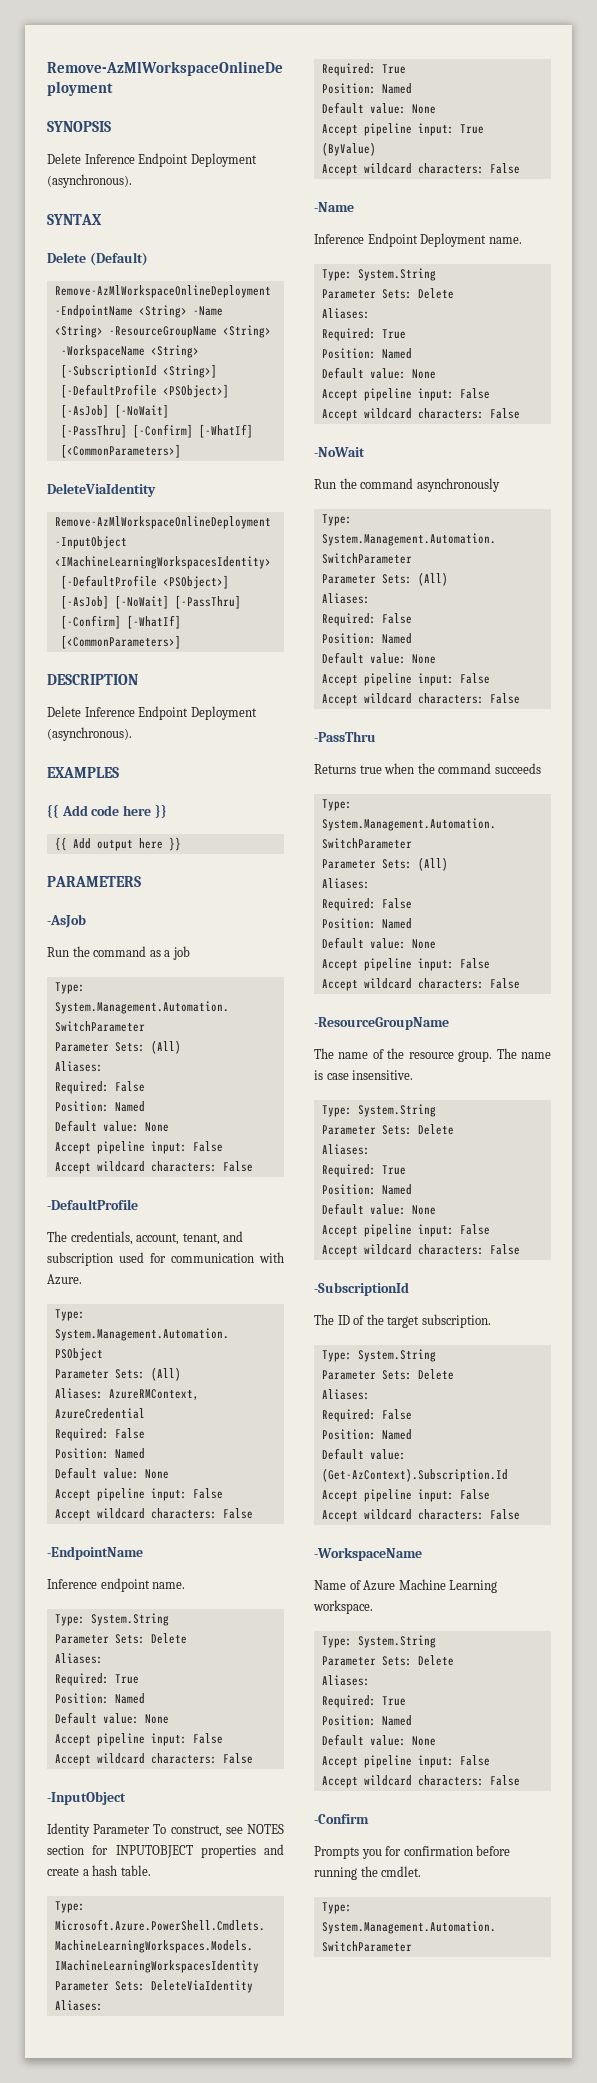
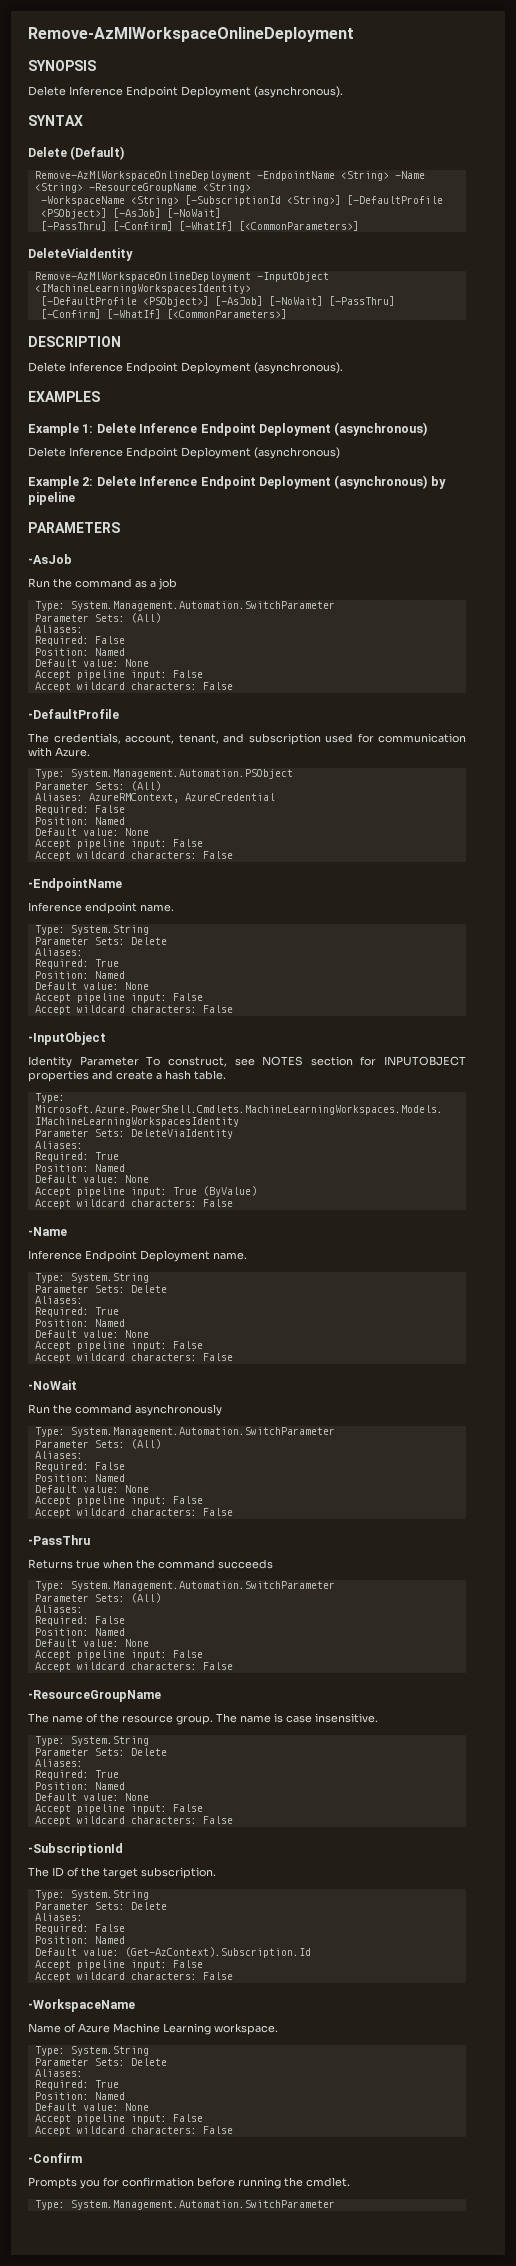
- {{ Add code here }}
- {{ Add output here }}
+ Example 1: Delete Inference Endpoint Deployment (asynchronous)
+ Delete Inference Endpoint Deployment (asynchronous)
+ Example 2: Delete Inference Endpoint Deployment (asynchronous) by pipeline

